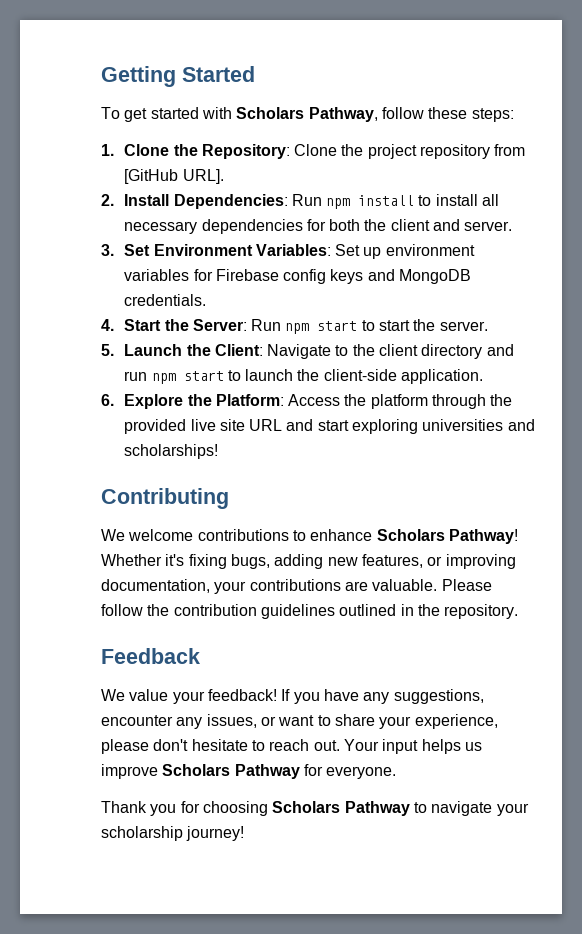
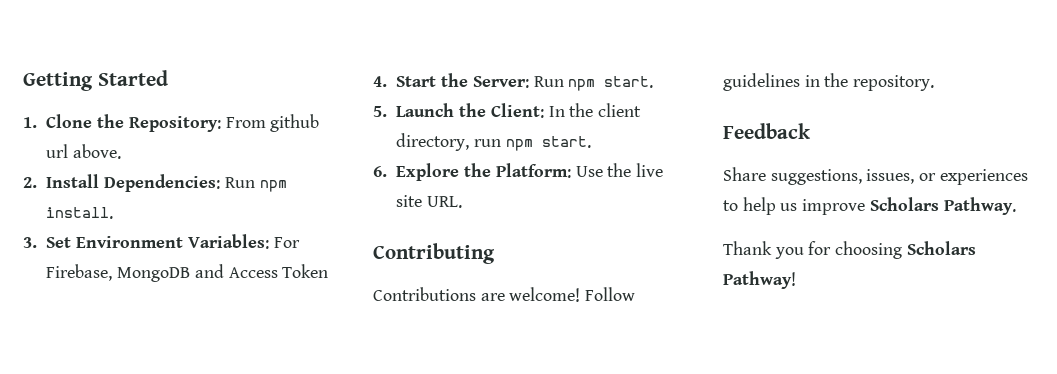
- To get started with Scholars Pathway, follow these steps:
- 1. Clone the Repository: Clone the project repository from [GitHub URL].
+ 1. Clone the Repository: From github url above.
- 2. Install Dependencies: Run npm install to install all necessary dependencies for both the client and server.
- 3. Set Environment Variables: Set up environment variables for Firebase config keys and MongoDB credentials.
+ 2. Install Dependencies: Run npm install.
+ 3. Set Environment Variables: For Firebase, MongoDB and Access Token
- 4. Start the Server: Run npm start to start the server.
+ 4. Start the Server: Run npm start.
- 5. Launch the Client: Navigate to the client directory and run npm start to launch the client-side application.
- 6. Explore the Platform: Access the platform through the provided live site URL and start exploring universities and scholarships!
+ 5. Launch the Client: In the client directory, run npm start.
+ 6. Explore the Platform: Use the live site URL.
  Contributing
- We welcome contributions to enhance Scholars Pathway! Whether it's fixing bugs, adding new features, or improving documentation, your contributions are valuable. Please follow the contribution guidelines outlined in the repository.
+ Contributions are welcome! Follow guidelines in the repository.
  Feedback
- We value your feedback! If you have any suggestions, encounter any issues, or want to share your experience, please don't hesitate to reach out. Your input helps us improve Scholars Pathway for everyone.
+ Share suggestions, issues, or experiences to help us improve Scholars Pathway.
- Thank you for choosing Scholars Pathway to navigate your scholarship journey!
+ Thank you for choosing Scholars Pathway!

